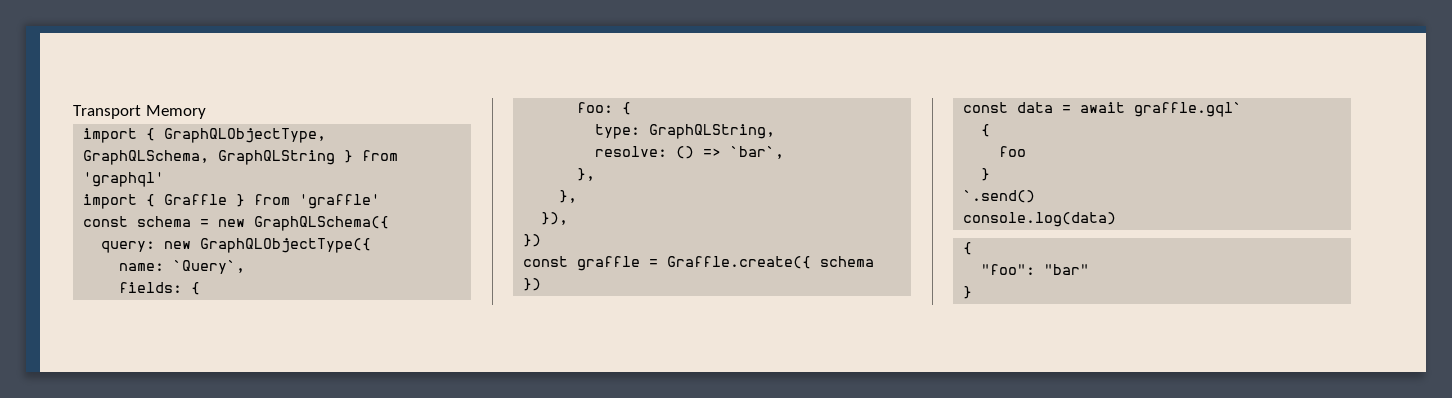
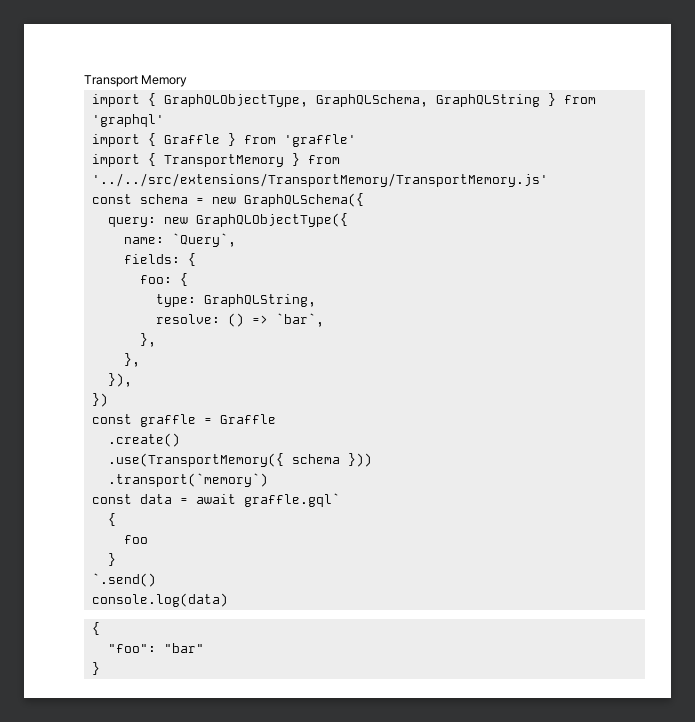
+ import { TransportMemory } from '../../src/extensions/TransportMemory/TransportMemory.js'
- const graffle = Graffle.create({ schema })
+ const graffle = Graffle
+ .create()
+ .use(TransportMemory({ schema }))
+ .transport(`memory`)

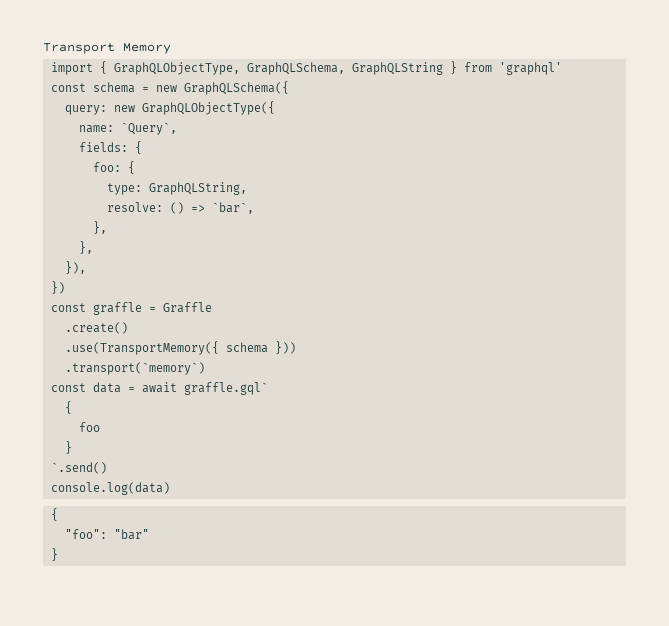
- import { Graffle } from 'graffle'
- import { TransportMemory } from '../../src/extensions/TransportMemory/TransportMemory.js'

